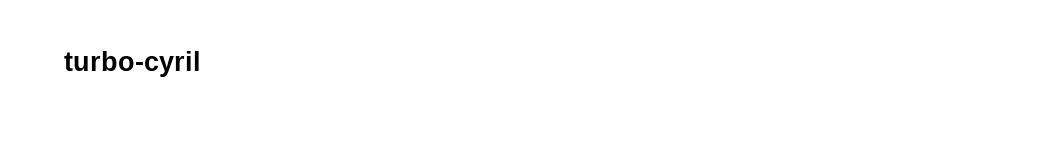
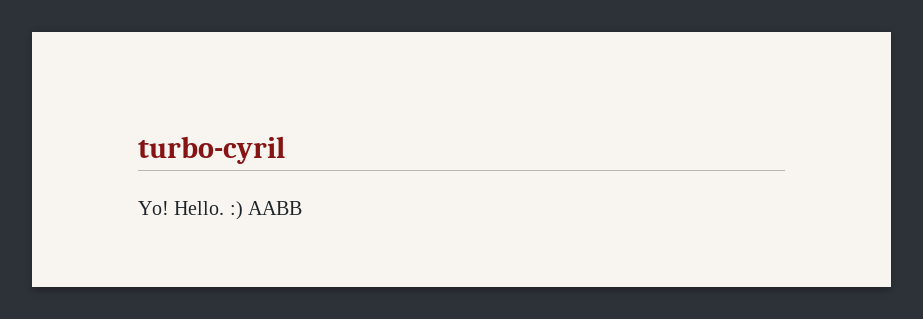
+ Yo! Hello. :) AABB

